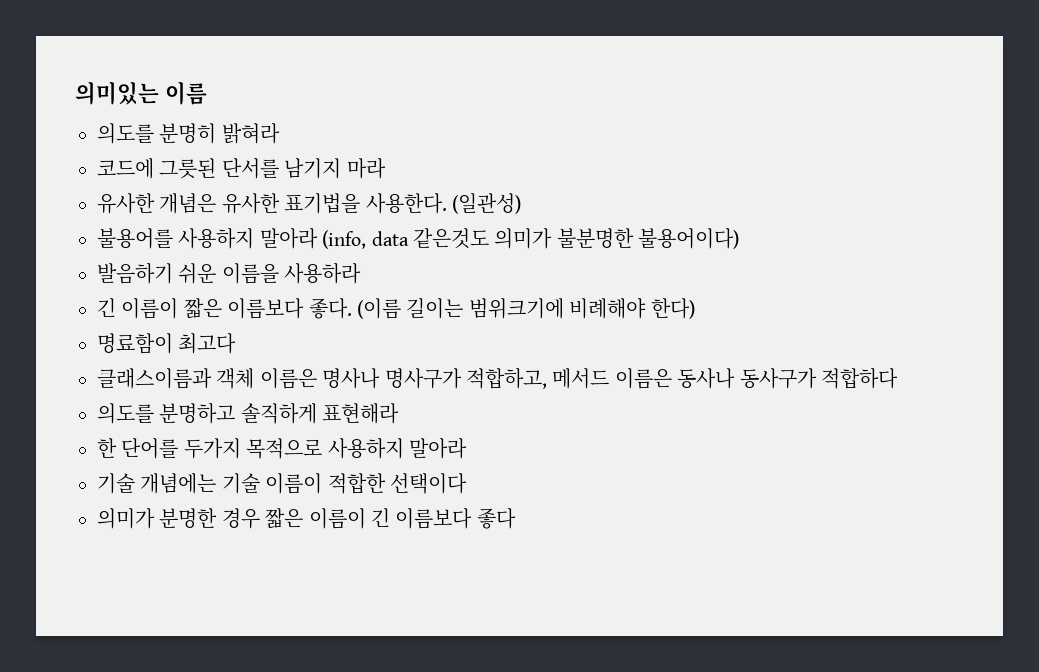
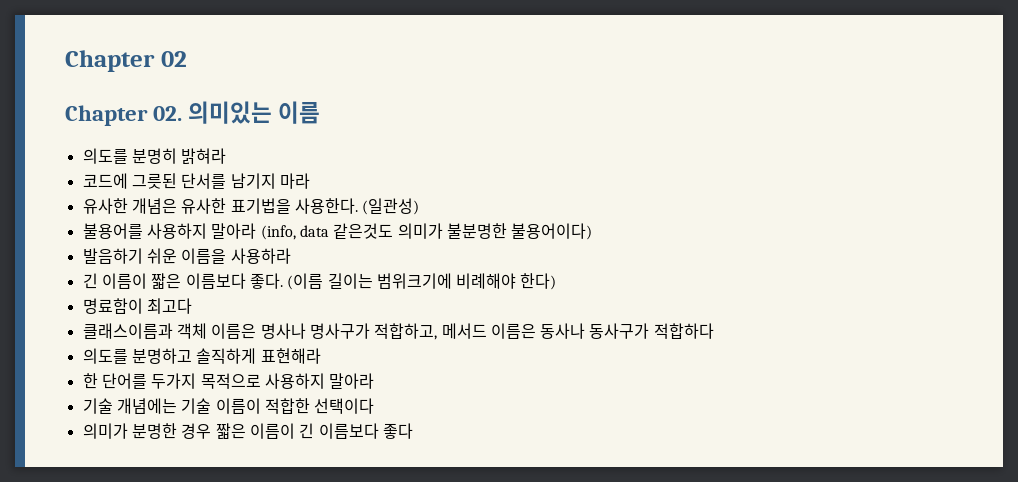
- 의미있는 이름
+ Chapter 02
+ Chapter 02. 의미있는 이름

